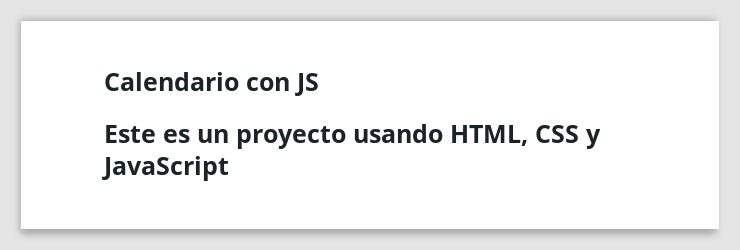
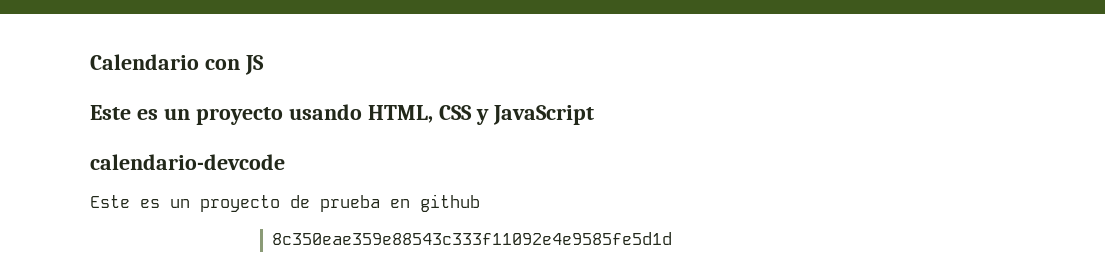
+ calendario-devcode
+ Este es un proyecto de prueba en github
+ 8c350eae359e88543c333f11092e4e9585fe5d1d

